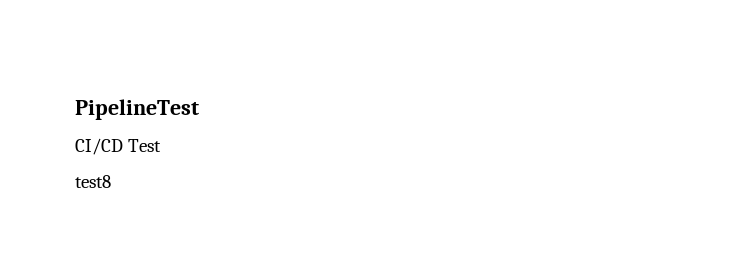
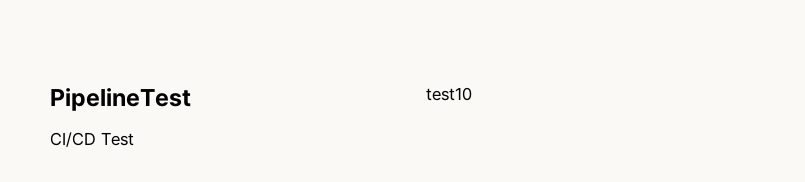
- test8
+ test10

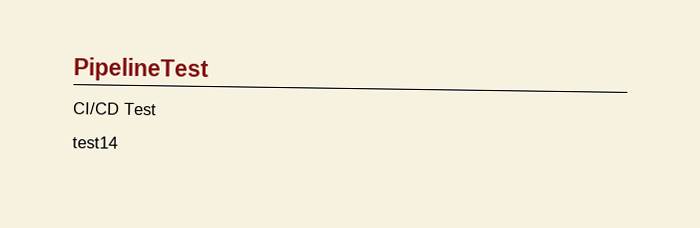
- test10
+ test14

